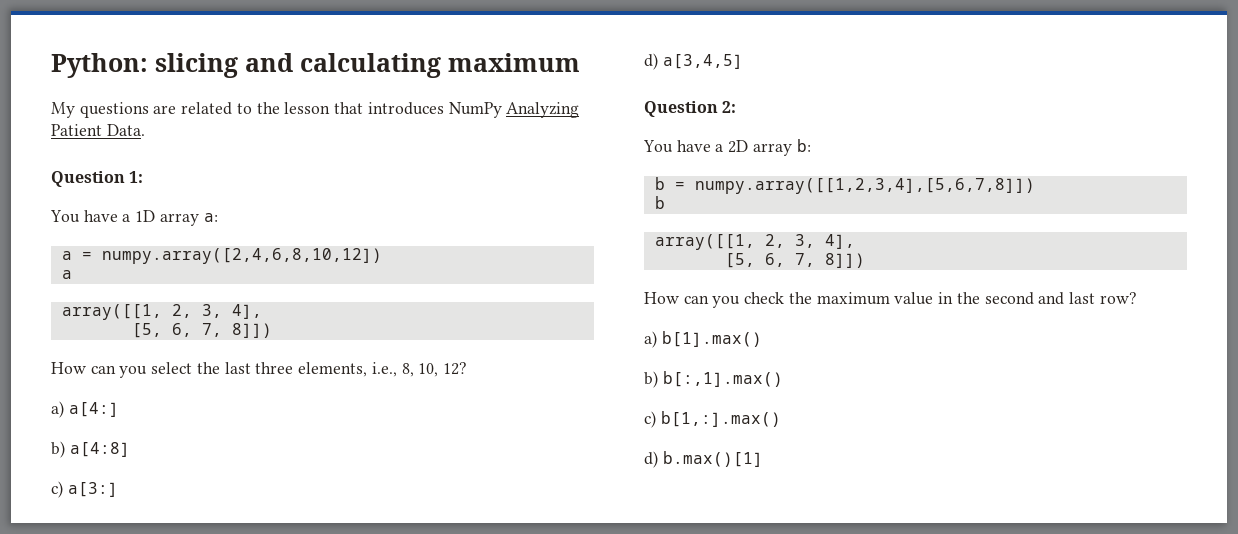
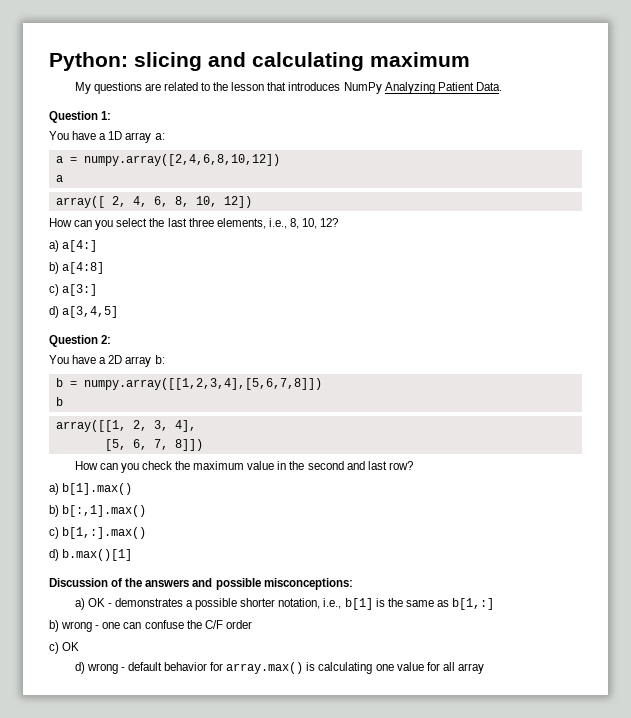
  a = numpy.array([2,4,6,8,10,12])
  a
- array([[1, 2, 3, 4],
- [5, 6, 7, 8]])
+ array([ 2, 4, 6, 8, 10, 12])
+ Discussion of the answers and possible misconceptions:
+ a) OK - demonstrates a possible shorter notation, i.e., b[1] is the same as b[1,:]
+ b) wrong - one can confuse the C/F order
+ c) OK
+ d) wrong - default behavior for array.max() is calculating one value for all array

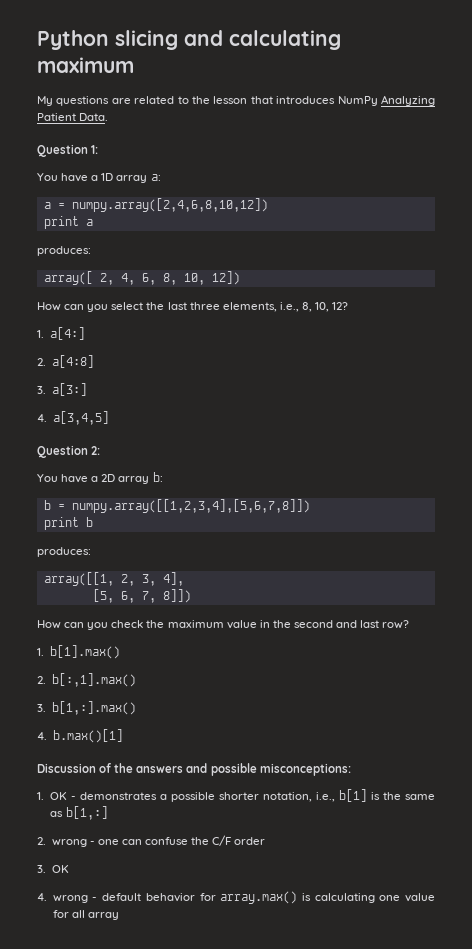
- Python: slicing and calculating maximum
+ Python slicing and calculating maximum
  a = numpy.array([2,4,6,8,10,12])
- a
+ print a
+ produces:
- a) a[4:]
+ 1. a[4:]
- b) a[4:8]
+ 2. a[4:8]
- c) a[3:]
+ 3. a[3:]
- d) a[3,4,5]
+ 4. a[3,4,5]
  b = numpy.array([[1,2,3,4],[5,6,7,8]])
- b
+ print b
+ produces:
- a) b[1].max()
+ 1. b[1].max()
- b) b[:,1].max()
+ 2. b[:,1].max()
- c) b[1,:].max()
+ 3. b[1,:].max()
- d) b.max()[1]
+ 4. b.max()[1]
- a) OK - demonstrates a possible shorter notation, i.e., b[1] is the same as b[1,:]
+ 1. OK - demonstrates a possible shorter notation, i.e., b[1] is the same as b[1,:]
- b) wrong - one can confuse the C/F order
+ 2. wrong - one can confuse the C/F order
- c) OK
+ 3. OK
- d) wrong - default behavior for array.max() is calculating one value for all array
+ 4. wrong - default behavior for array.max() is calculating one value for all array

